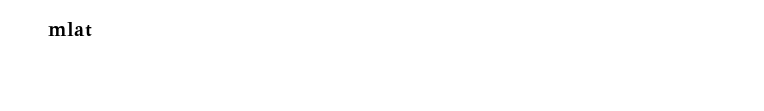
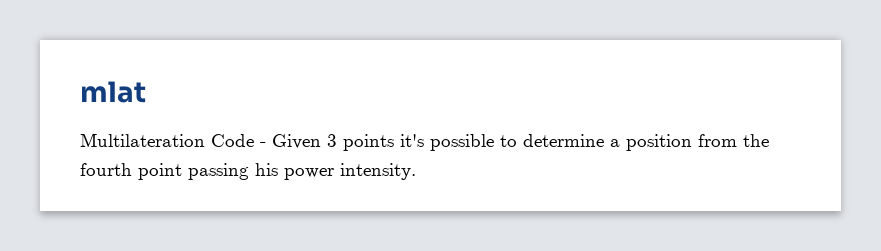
+ Multilateration Code - Given 3 points it's possible to determine a position from the fourth point passing his power intensity.

